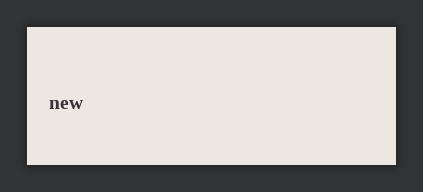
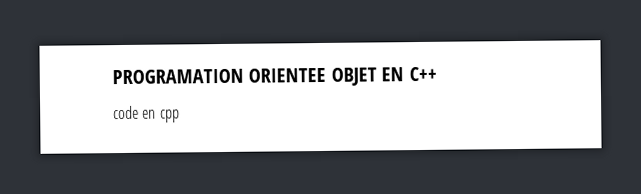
- new
+ PROGRAMATION ORIENTEE OBJET EN C++
+ code en cpp

